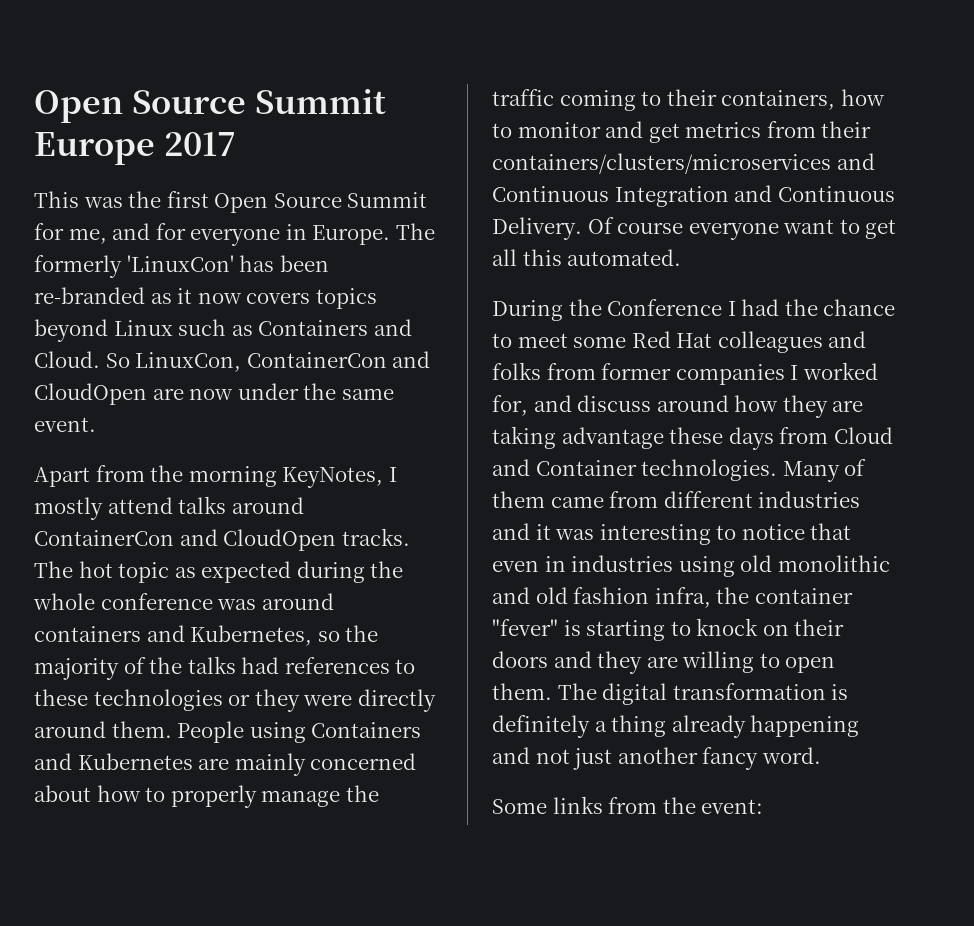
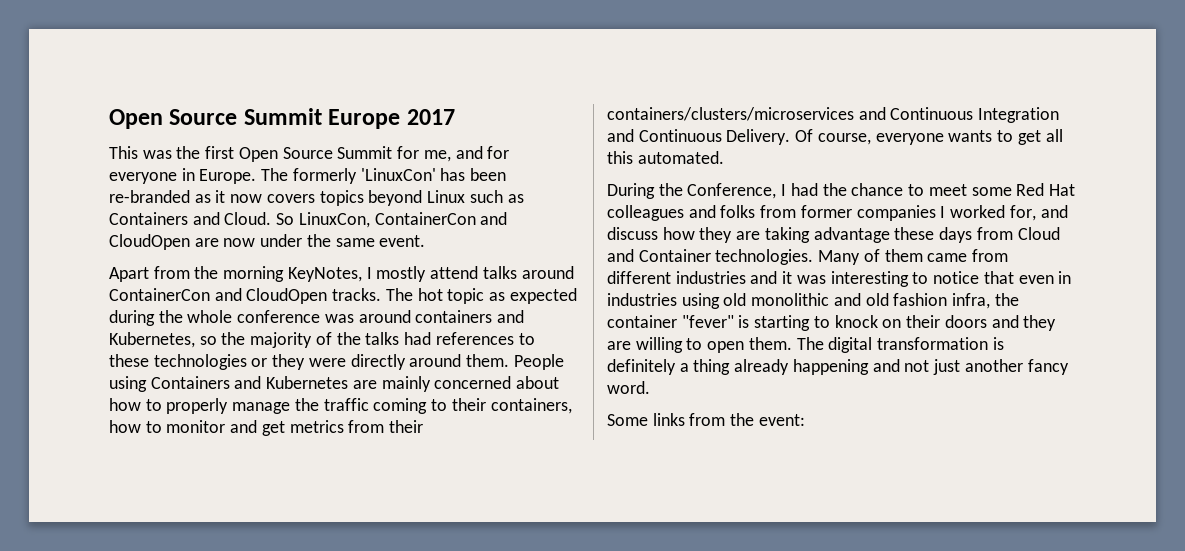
- Of course everyone want to get all this automated.
+ Of course, everyone wants to get all this automated.
- During the Conference I had the chance to meet some Red Hat colleagues and folks from former companies I worked for, and discuss around how they are taking advantage these days from Cloud and Container technologies.
+ During the Conference, I had the chance to meet some Red Hat colleagues and folks from former companies I worked for, and discuss how they are taking advantage these days from Cloud and Container technologies.

